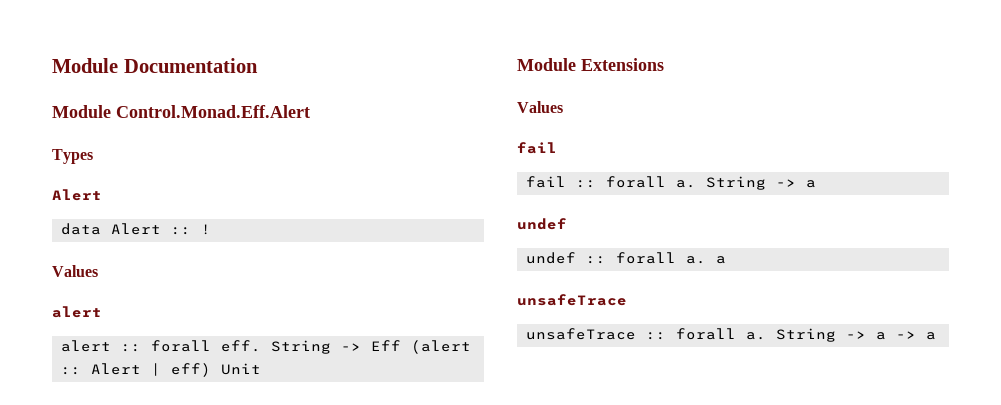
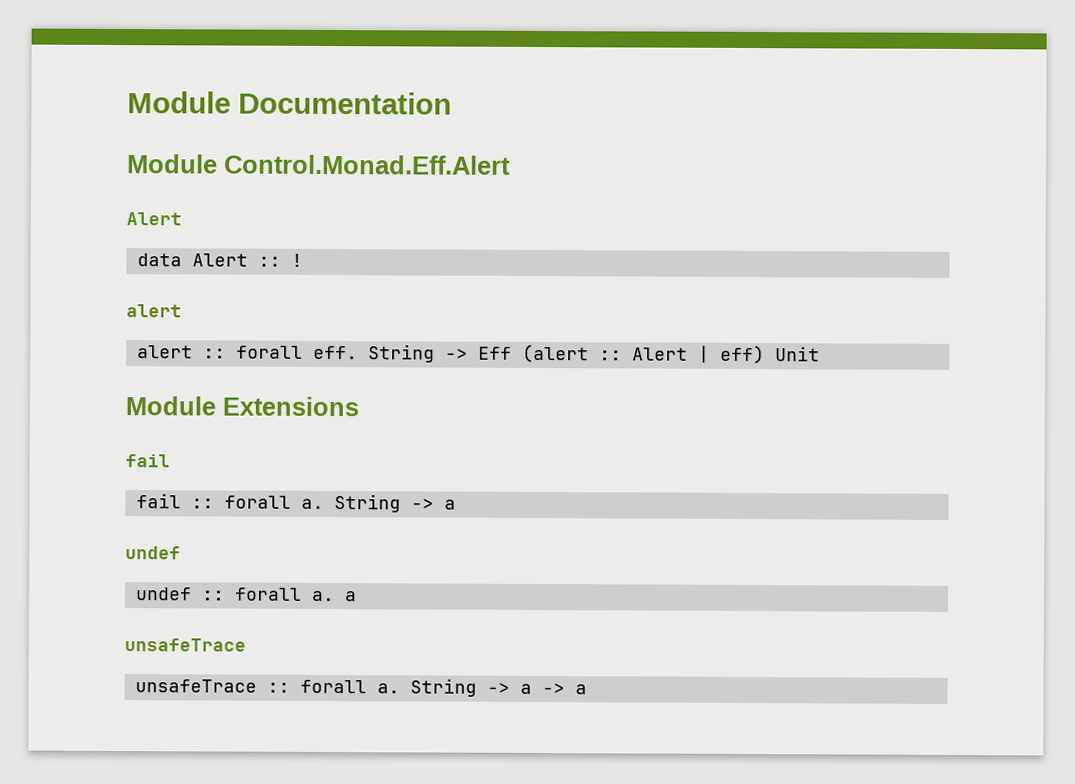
- Types
  data Alert :: !
- Values
  Module Extensions
- Values

